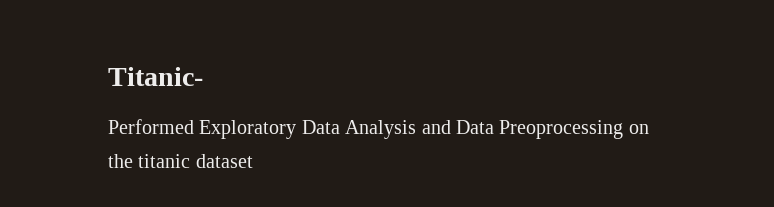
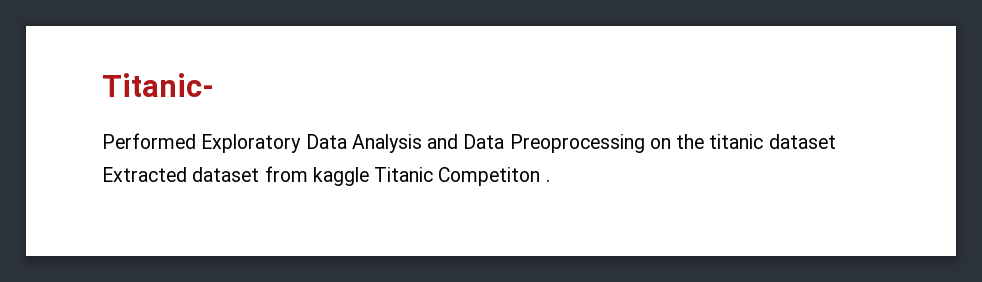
- Performed Exploratory Data Analysis and Data Preoprocessing on the titanic dataset
+ Performed Exploratory Data Analysis and Data Preoprocessing on the titanic dataset Extracted dataset from kaggle Titanic Competiton .

